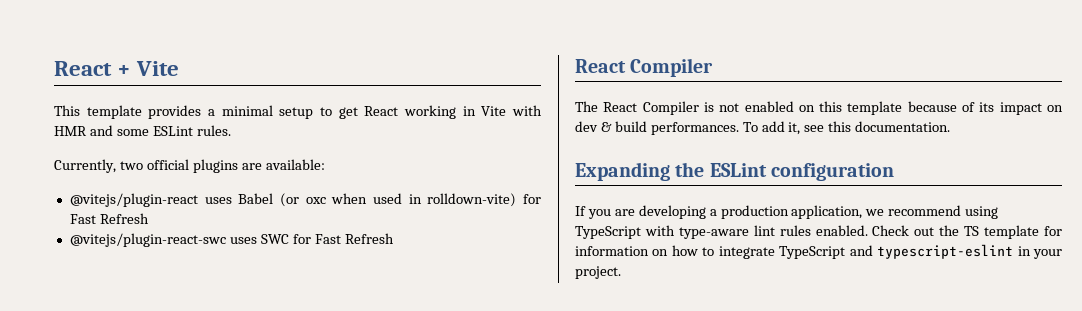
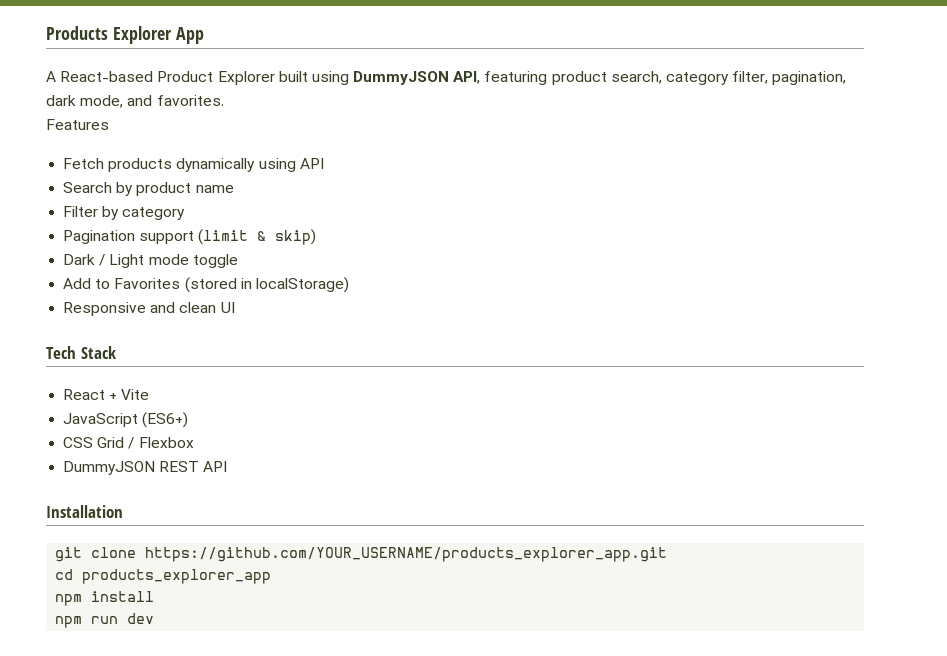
+ Products Explorer App
+ A React-based Product Explorer built using DummyJSON API, featuring product search, category filter, pagination, dark mode, and favorites.
+ Features
+ Fetch products dynamically using API
+ Search by product name
+ Filter by category
+ Pagination support (limit & skip)
+ Dark / Light mode toggle
+ Add to Favorites (stored in localStorage)
+ Responsive and clean UI
+ Tech Stack
  React + Vite
- This template provides a minimal setup to get React working in Vite with HMR and some ESLint rules.
- Currently, two official plugins are available:
- @vitejs/plugin-react uses Babel (or oxc when used in rolldown-vite) for Fast Refresh
- @vitejs/plugin-react-swc uses SWC for Fast Refresh
- React Compiler
- The React Compiler is not enabled on this template because of its impact on dev & build performances. To add it, see this documentation.
- Expanding the ESLint configuration
- If you are developing a production application, we recommend using TypeScript with type-aware lint rules enabled. Check out the TS template for information on how to integrate TypeScript and typescript-eslint in your project.
+ JavaScript (ES6+)
+ CSS Grid / Flexbox
+ DummyJSON REST API
+ Installation
+ git clone https://github.com/YOUR_USERNAME/products_explorer_app.git
+ cd products_explorer_app
+ npm install
+ npm run dev

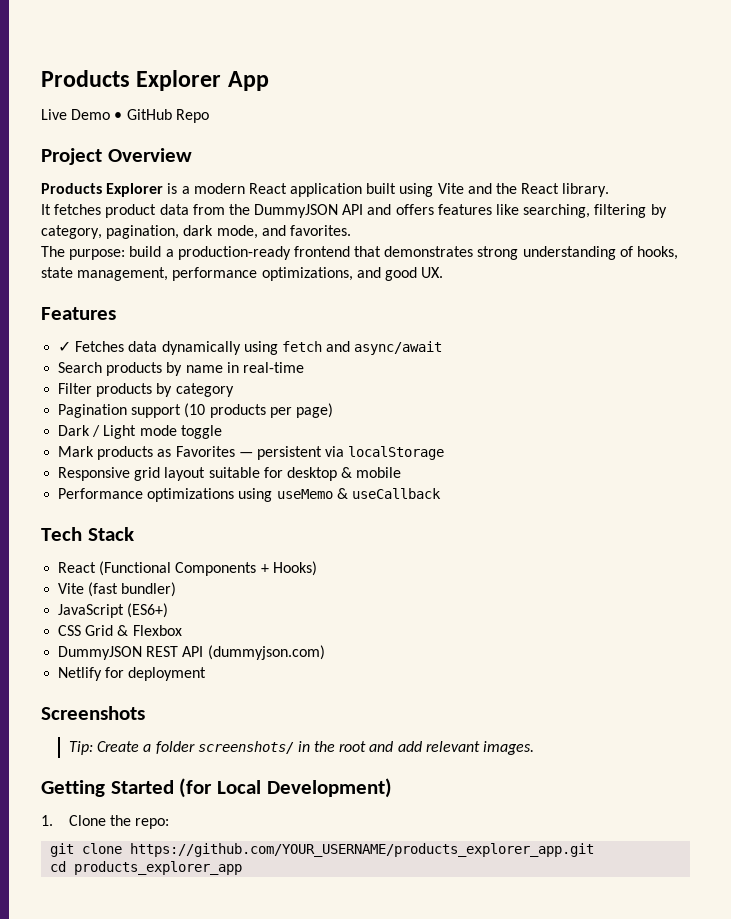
- A React-based Product Explorer built using DummyJSON API, featuring product search, category filter, pagination, dark mode, and favorites.
+ Live Demo • GitHub Repo
+ Project Overview
+ Products Explorer is a modern React application built using Vite and the React library.
+ It fetches product data from the DummyJSON API and offers features like searching, filtering by category, pagination, dark mode, and favorites.
+ The purpose: build a production-ready frontend that demonstrates strong understanding of hooks, state management, performance optimizations, and good UX.
  Features
- Fetch products dynamically using API
+ ✓ Fetches data dynamically using fetch and async/await
- Search by product name
+ Search products by name in real-time
- Filter by category
+ Filter products by category
- Pagination support (limit & skip)
+ Pagination support (10 products per page)
- Add to Favorites (stored in localStorage)
- Responsive and clean UI
+ Mark products as Favorites — persistent via localStorage
+ Responsive grid layout suitable for desktop & mobile
+ Performance optimizations using useMemo & useCallback
- React + Vite
+ React (Functional Components + Hooks)
+ Vite (fast bundler)
- CSS Grid / Flexbox
+ CSS Grid & Flexbox
- DummyJSON REST API
- Installation
+ DummyJSON REST API (dummyjson.com)
+ Netlify for deployment
+ Screenshots
+ Tip: Create a folder screenshots/ in the root and add relevant images.
+ Getting Started (for Local Development)
+ 1. Clone the repo:
- npm install
- npm run dev

